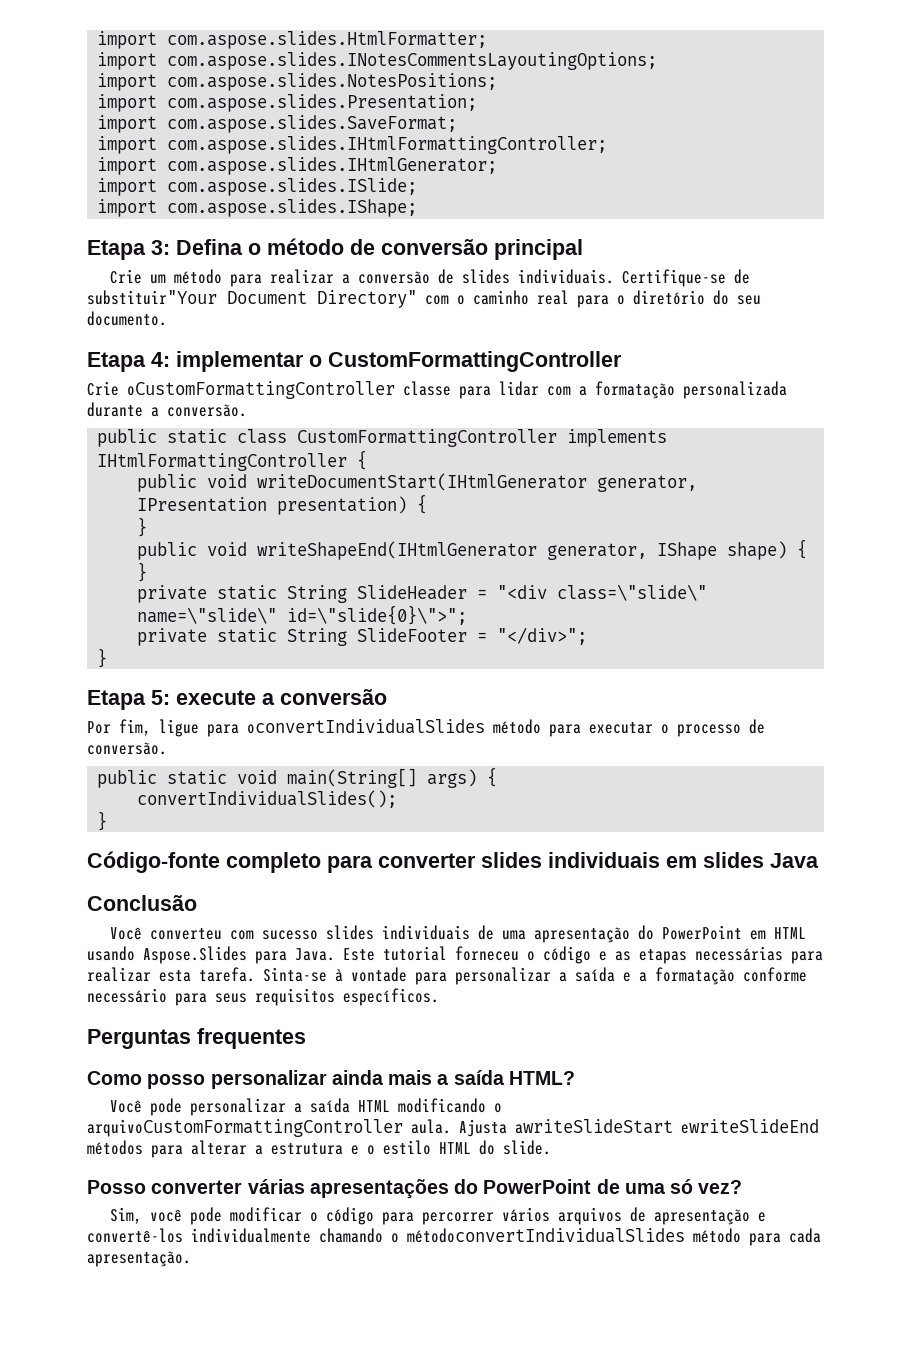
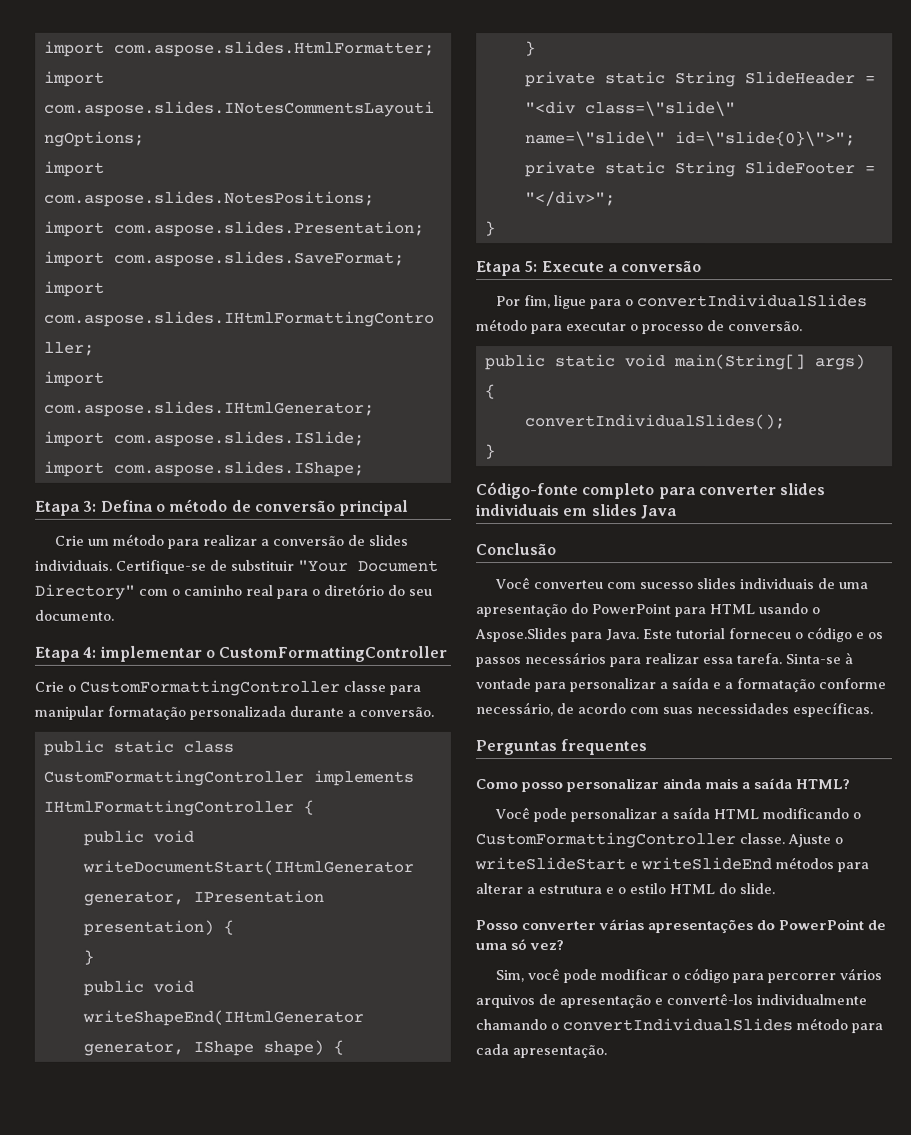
- Certifique-se de substituir"Your Document Directory" com o caminho real para o diretório do seu documento.
+ Certifique-se de substituir "Your Document Directory" com o caminho real para o diretório do seu documento.
- Crie oCustomFormattingController classe para lidar com a formatação personalizada durante a conversão.
+ Crie o CustomFormattingController classe para manipular formatação personalizada durante a conversão.
- Etapa 5: execute a conversão
+ Etapa 5: Execute a conversão
- Por fim, ligue para oconvertIndividualSlides método para executar o processo de conversão.
+ Por fim, ligue para o convertIndividualSlides método para executar o processo de conversão.
- Você converteu com sucesso slides individuais de uma apresentação do PowerPoint em HTML usando Aspose.Slides para Java.
+ Você converteu com sucesso slides individuais de uma apresentação do PowerPoint para HTML usando o Aspose.Slides para Java.
- Este tutorial forneceu o código e as etapas necessárias para realizar esta tarefa.
+ Este tutorial forneceu o código e os passos necessários para realizar essa tarefa.
- Sinta-se à vontade para personalizar a saída e a formatação conforme necessário para seus requisitos específicos.
+ Sinta-se à vontade para personalizar a saída e a formatação conforme necessário, de acordo com suas necessidades específicas.
- Você pode personalizar a saída HTML modificando o arquivoCustomFormattingController aula. Ajusta awriteSlideStart ewriteSlideEnd métodos para alterar a estrutura e o estilo HTML do slide.
+ Você pode personalizar a saída HTML modificando o CustomFormattingController classe. Ajuste o writeSlideStart e writeSlideEnd métodos para alterar a estrutura e o estilo HTML do slide.
- Sim, você pode modificar o código para percorrer vários arquivos de apresentação e convertê-los individualmente chamando o métodoconvertIndividualSlides método para cada apresentação.
+ Sim, você pode modificar o código para percorrer vários arquivos de apresentação e convertê-los individualmente chamando o convertIndividualSlides método para cada apresentação.

